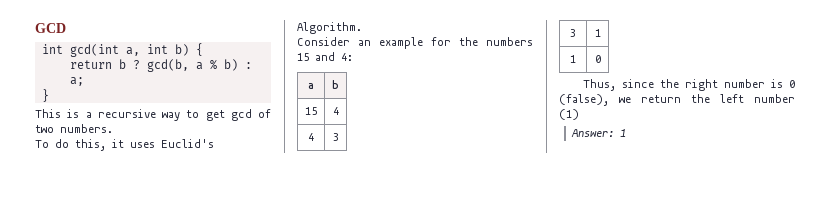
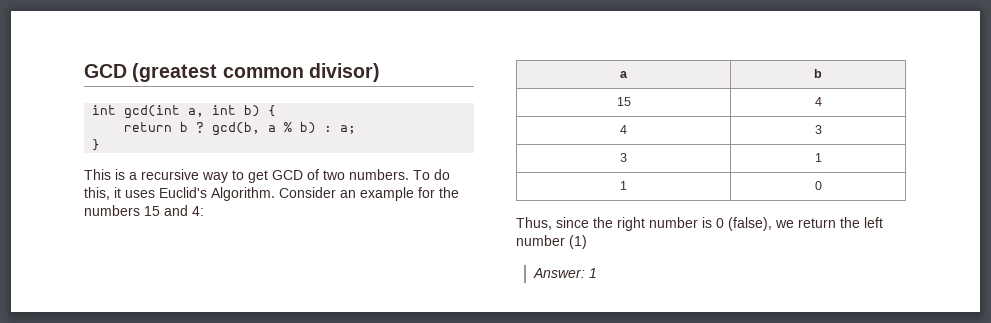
- GCD
+ GCD (greatest common divisor)
- This is a recursive way to get gcd of two numbers.
- To do this, it uses Euclid's Algorithm.
- Consider an example for the numbers 15 and 4:
+ This is a recursive way to get GCD of two numbers. To do this, it uses Euclid's Algorithm. Consider an example for the numbers 15 and 4:

